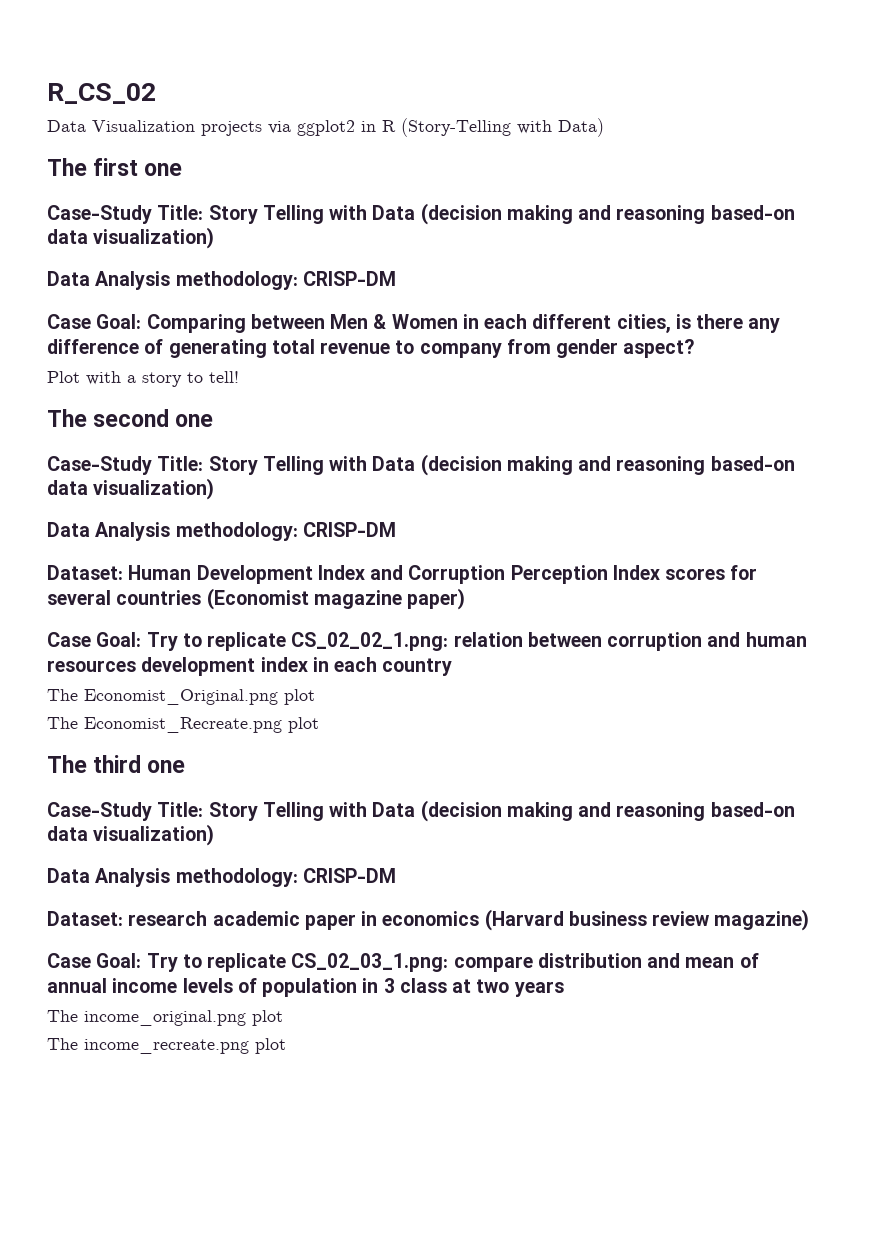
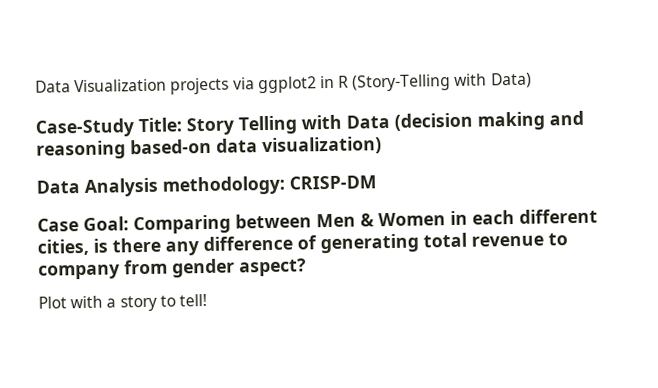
- R_CS_02
- The first one
- The second one
- Case-Study Title: Story Telling with Data (decision making and reasoning based-on data visualization)
- Data Analysis methodology: CRISP-DM
- Dataset: Human Development Index and Corruption Perception Index scores for several countries (Economist magazine paper)
- Case Goal: Try to replicate CS_02_02_1.png: relation between corruption and human resources development index in each country
- The Economist_Original.png plot
- The Economist_Recreate.png plot
- The third one
- Case-Study Title: Story Telling with Data (decision making and reasoning based-on data visualization)
- Data Analysis methodology: CRISP-DM
- Dataset: research academic paper in economics (Harvard business review magazine)
- Case Goal: Try to replicate CS_02_03_1.png: compare distribution and mean of annual income levels of population in 3 class at two years
- The income_original.png plot
- The income_recreate.png plot

